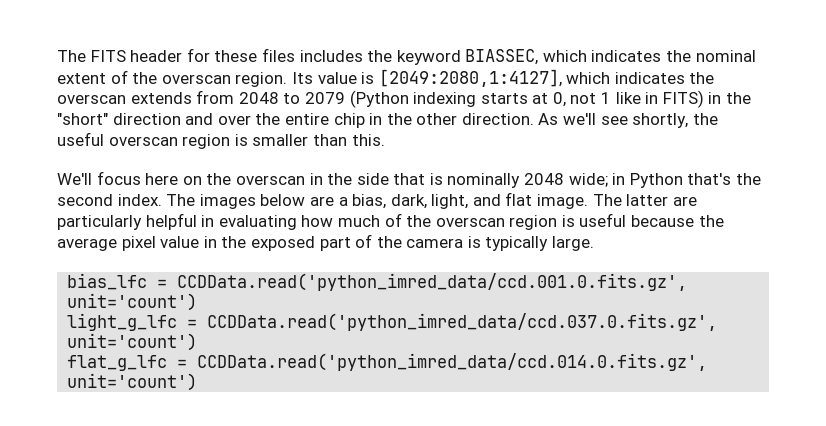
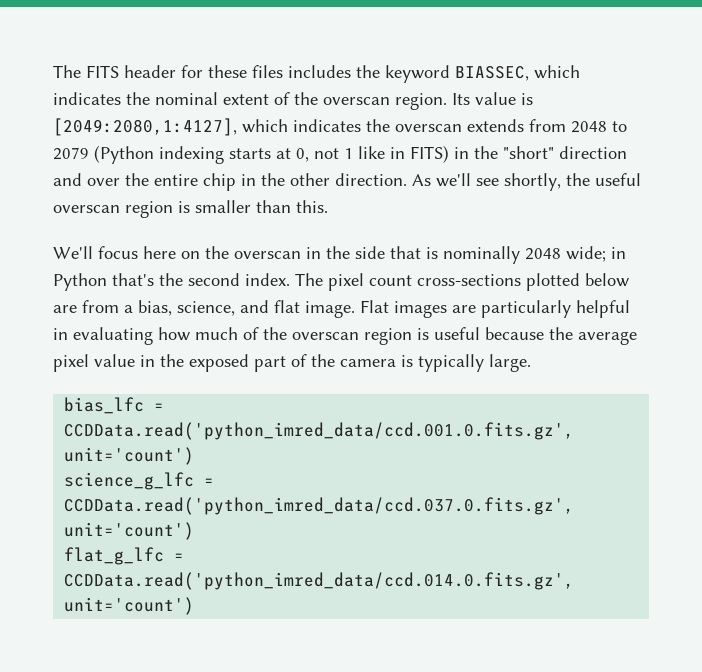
- The images below are a bias, dark, light, and flat image.
+ The pixel count cross-sections plotted below are from a bias, science, and flat image.
- The latter are particularly helpful in evaluating how much of the overscan region is useful because the average pixel value in the exposed part of the camera is typically large.
+ Flat images are particularly helpful in evaluating how much of the overscan region is useful because the average pixel value in the exposed part of the camera is typically large.
- light_g_lfc = CCDData.read('python_imred_data/ccd.037.0.fits.gz', unit='count')
+ science_g_lfc = CCDData.read('python_imred_data/ccd.037.0.fits.gz', unit='count')

